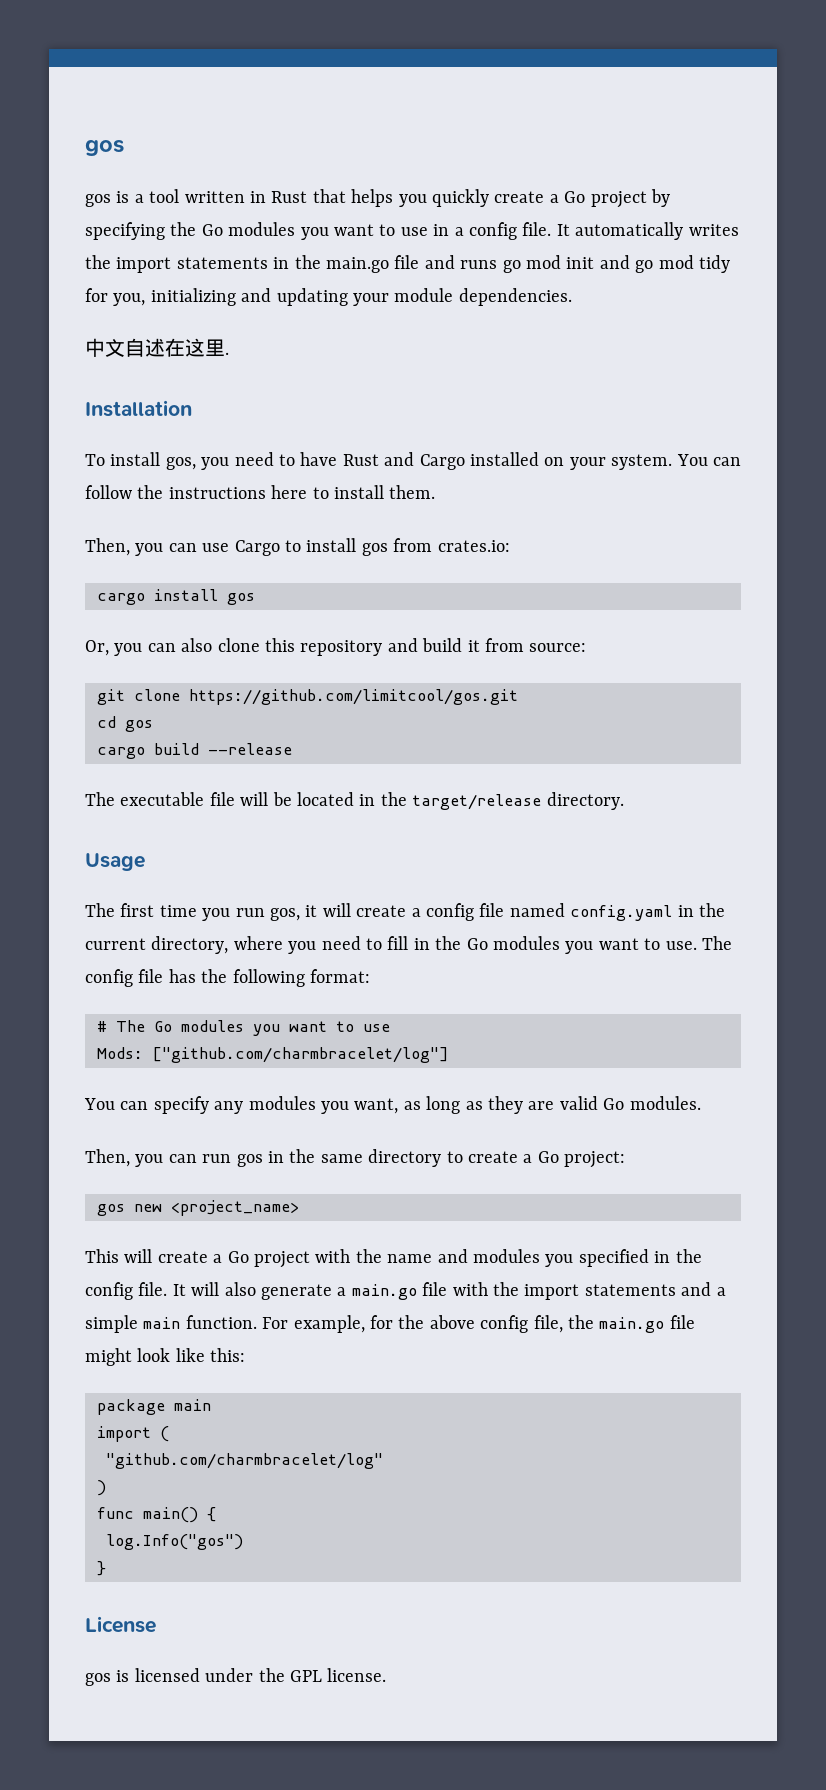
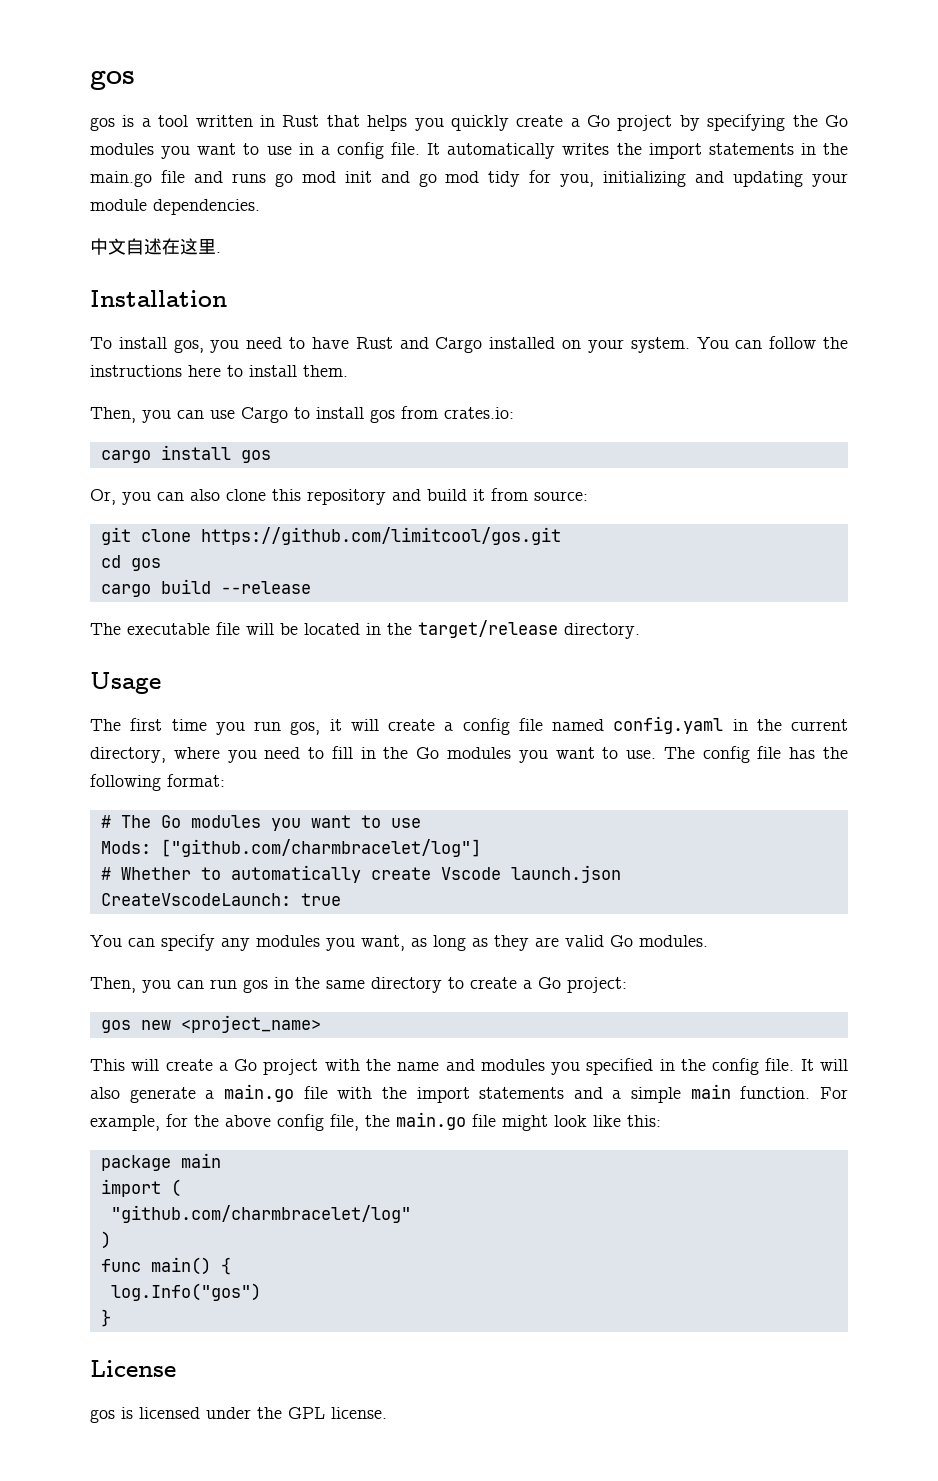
+ # Whether to automatically create Vscode launch.json
+ CreateVscodeLaunch: true

